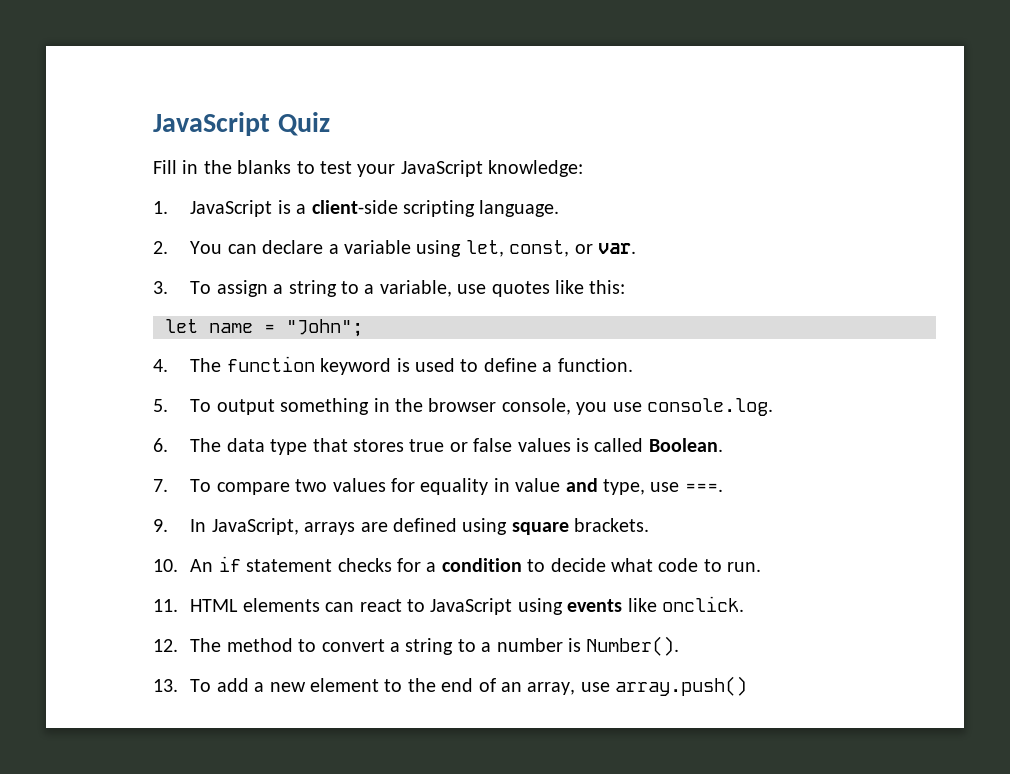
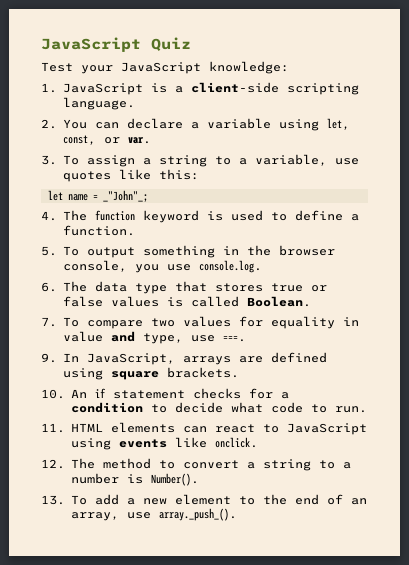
- Fill in the blanks to test your JavaScript knowledge:
+ Test your JavaScript knowledge:
- let name = "John";
+ let name = _"John"_;
- 13. To add a new element to the end of an array, use array.push()
+ 13. To add a new element to the end of an array, use array._push_().

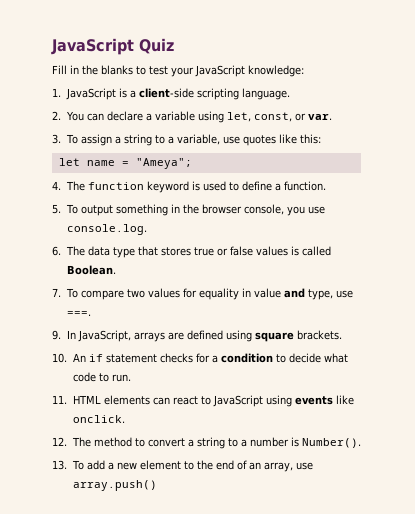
- Test your JavaScript knowledge:
+ Fill in the blanks to test your JavaScript knowledge:
- let name = _"John"_;
+ let name = "Ameya";
- 13. To add a new element to the end of an array, use array._push_().
+ 13. To add a new element to the end of an array, use array.push()

